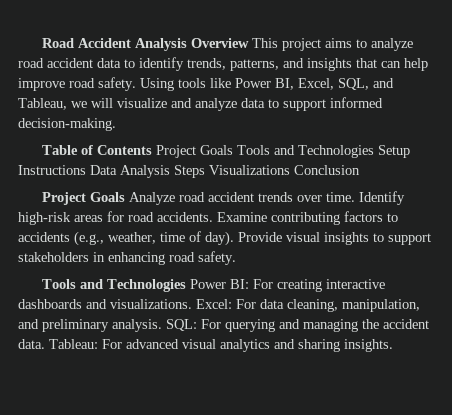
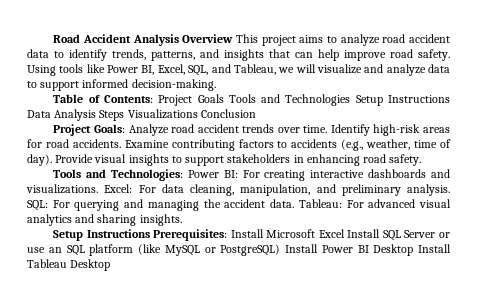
- Table of Contents Project Goals Tools and Technologies Setup Instructions Data Analysis Steps Visualizations Conclusion
+ Table of Contents: Project Goals Tools and Technologies Setup Instructions Data Analysis Steps Visualizations Conclusion
- Project Goals Analyze road accident trends over time.
+ Project Goals: Analyze road accident trends over time.
- Tools and Technologies Power BI: For creating interactive dashboards and visualizations.
+ Tools and Technologies: Power BI: For creating interactive dashboards and visualizations.
+ Setup Instructions Prerequisites: Install Microsoft Excel Install SQL Server or use an SQL platform (like MySQL or PostgreSQL) Install Power BI Desktop Install Tableau Desktop

